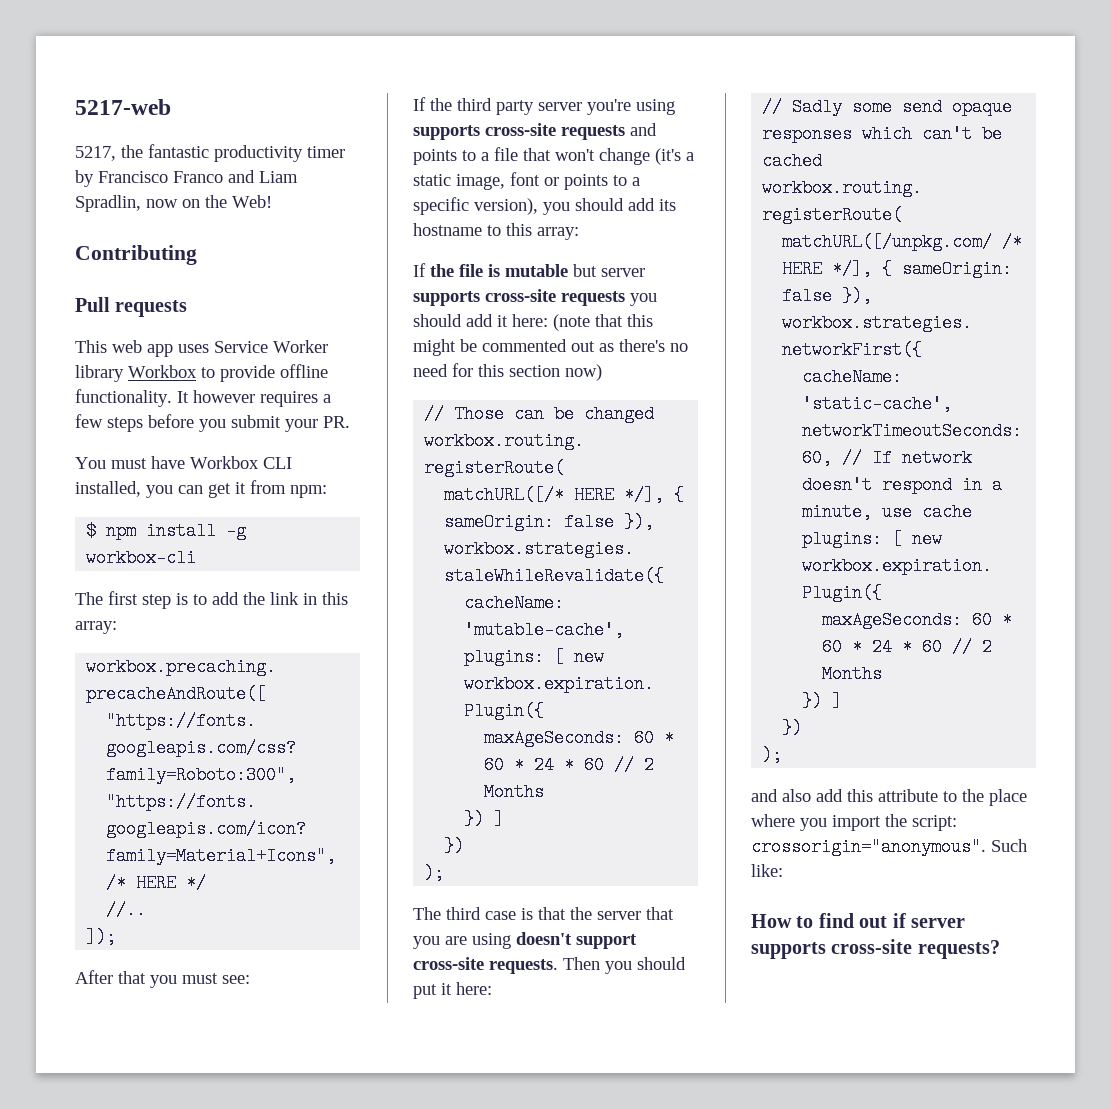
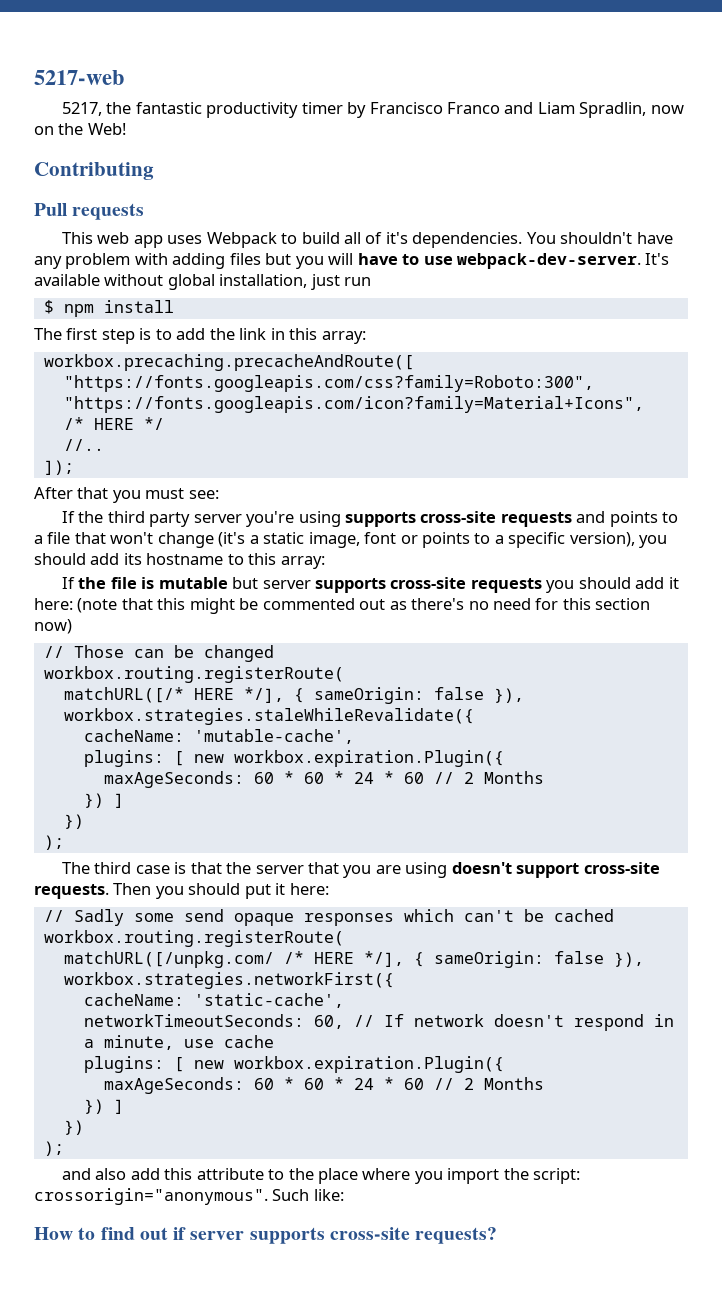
- This web app uses Service Worker library Workbox to provide offline functionality. It however requires a few steps before you submit your PR.
- You must have Workbox CLI installed, you can get it from npm:
+ This web app uses Webpack to build all of it's dependencies. You shouldn't have any problem with adding files but you will have to use webpack-dev-server. It's available without global installation, just run
- $ npm install -g workbox-cli
+ $ npm install

